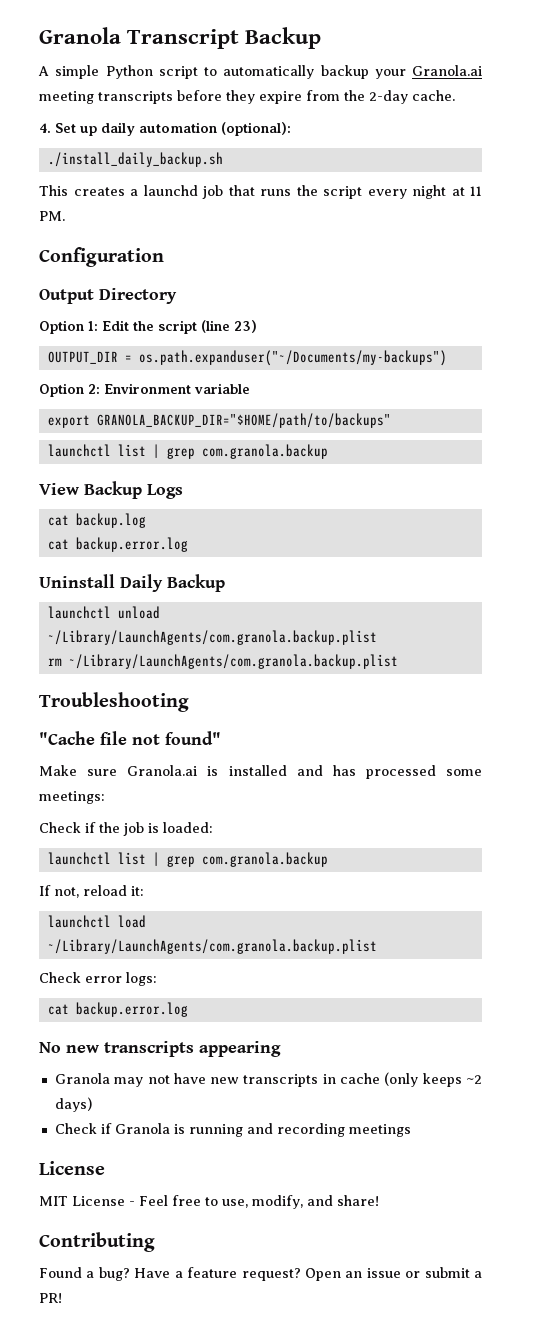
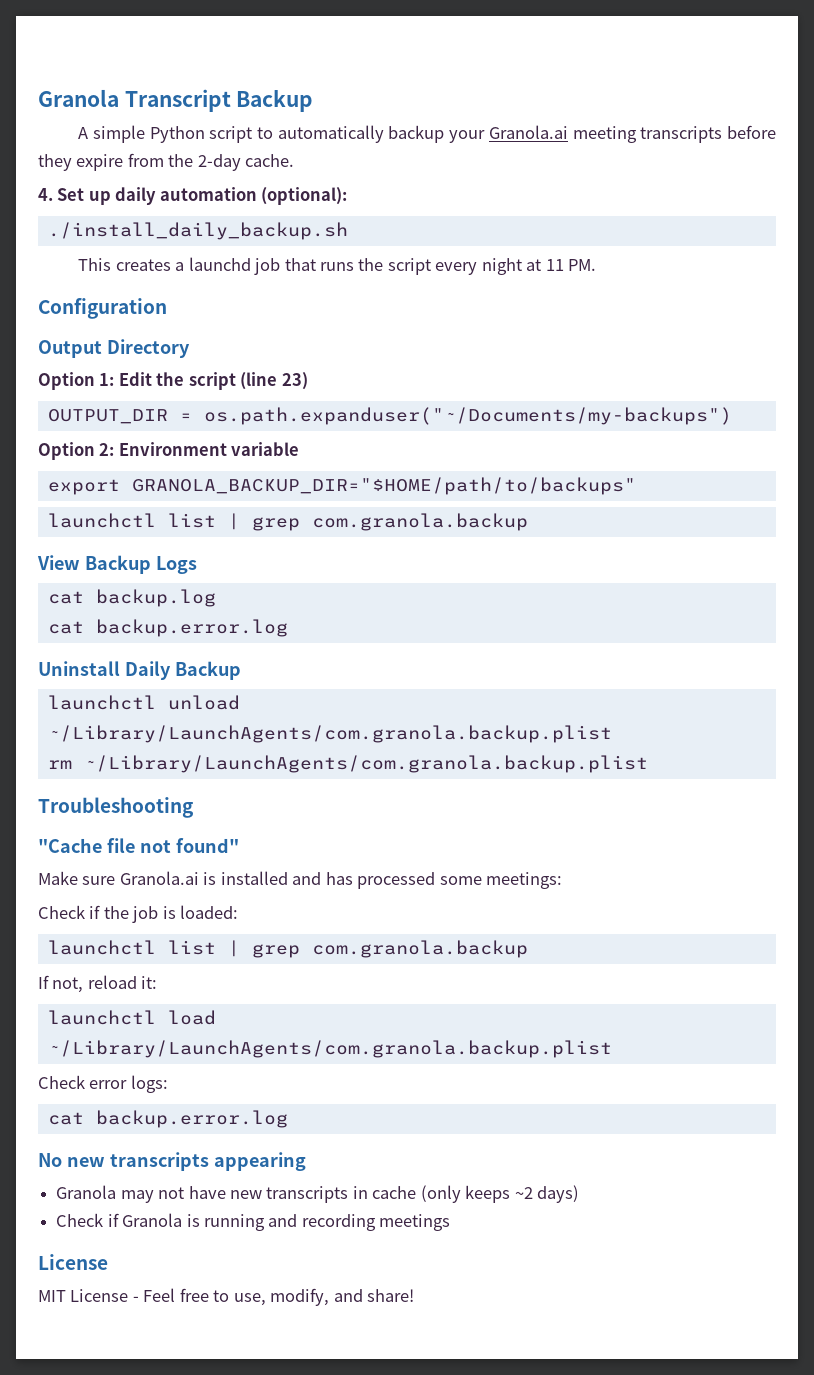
- Contributing
- Found a bug? Have a feature request? Open an issue or submit a PR!

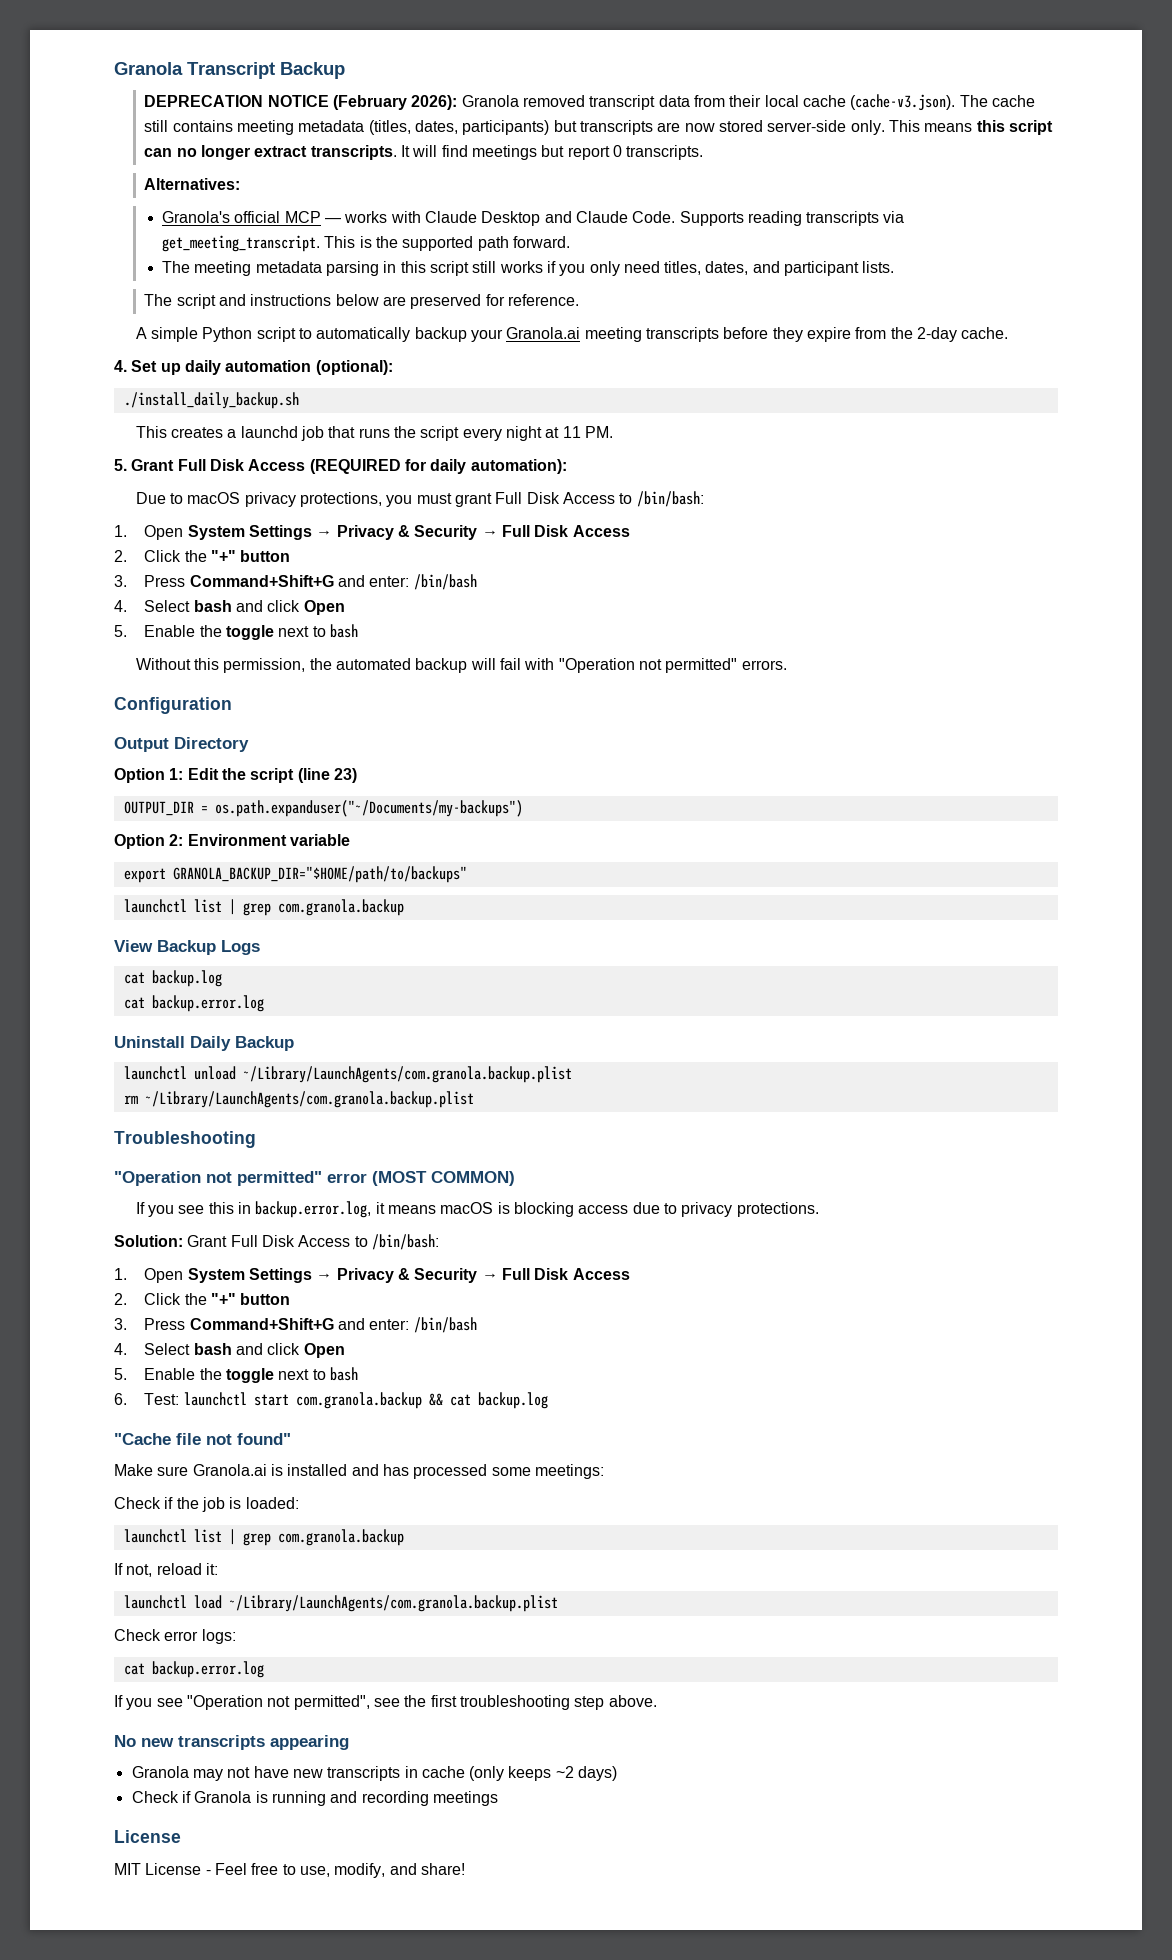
+ DEPRECATION NOTICE (February 2026): Granola removed transcript data from their local cache (cache-v3.json). The cache still contains meeting metadata (titles, dates, participants) but transcripts are now stored server-side only. This means this script can no longer extract transcripts. It will find meetings but report 0 transcripts.
+ Alternatives:
+ Granola's official MCP — works with Claude Desktop and Claude Code. Supports reading transcripts via get_meeting_transcript. This is the supported path forward.
+ The meeting metadata parsing in this script still works if you only need titles, dates, and participant lists.
+ The script and instructions below are preserved for reference.
+ 5. Grant Full Disk Access (REQUIRED for daily automation):
+ Due to macOS privacy protections, you must grant Full Disk Access to /bin/bash:
+ 1. Open System Settings → Privacy & Security → Full Disk Access
+ 2. Click the "+" button
+ 3. Press Command+Shift+G and enter: /bin/bash
+ 4. Select bash and click Open
+ 5. Enable the toggle next to bash
+ Without this permission, the automated backup will fail with "Operation not permitted" errors.
+ "Operation not permitted" error (MOST COMMON)
+ If you see this in backup.error.log, it means macOS is blocking access due to privacy protections.
+ Solution: Grant Full Disk Access to /bin/bash:
+ 1. Open System Settings → Privacy & Security → Full Disk Access
+ 2. Click the "+" button
+ 3. Press Command+Shift+G and enter: /bin/bash
+ 4. Select bash and click Open
+ 5. Enable the toggle next to bash
+ 6. Test: launchctl start com.granola.backup && cat backup.log
+ If you see "Operation not permitted", see the first troubleshooting step above.

